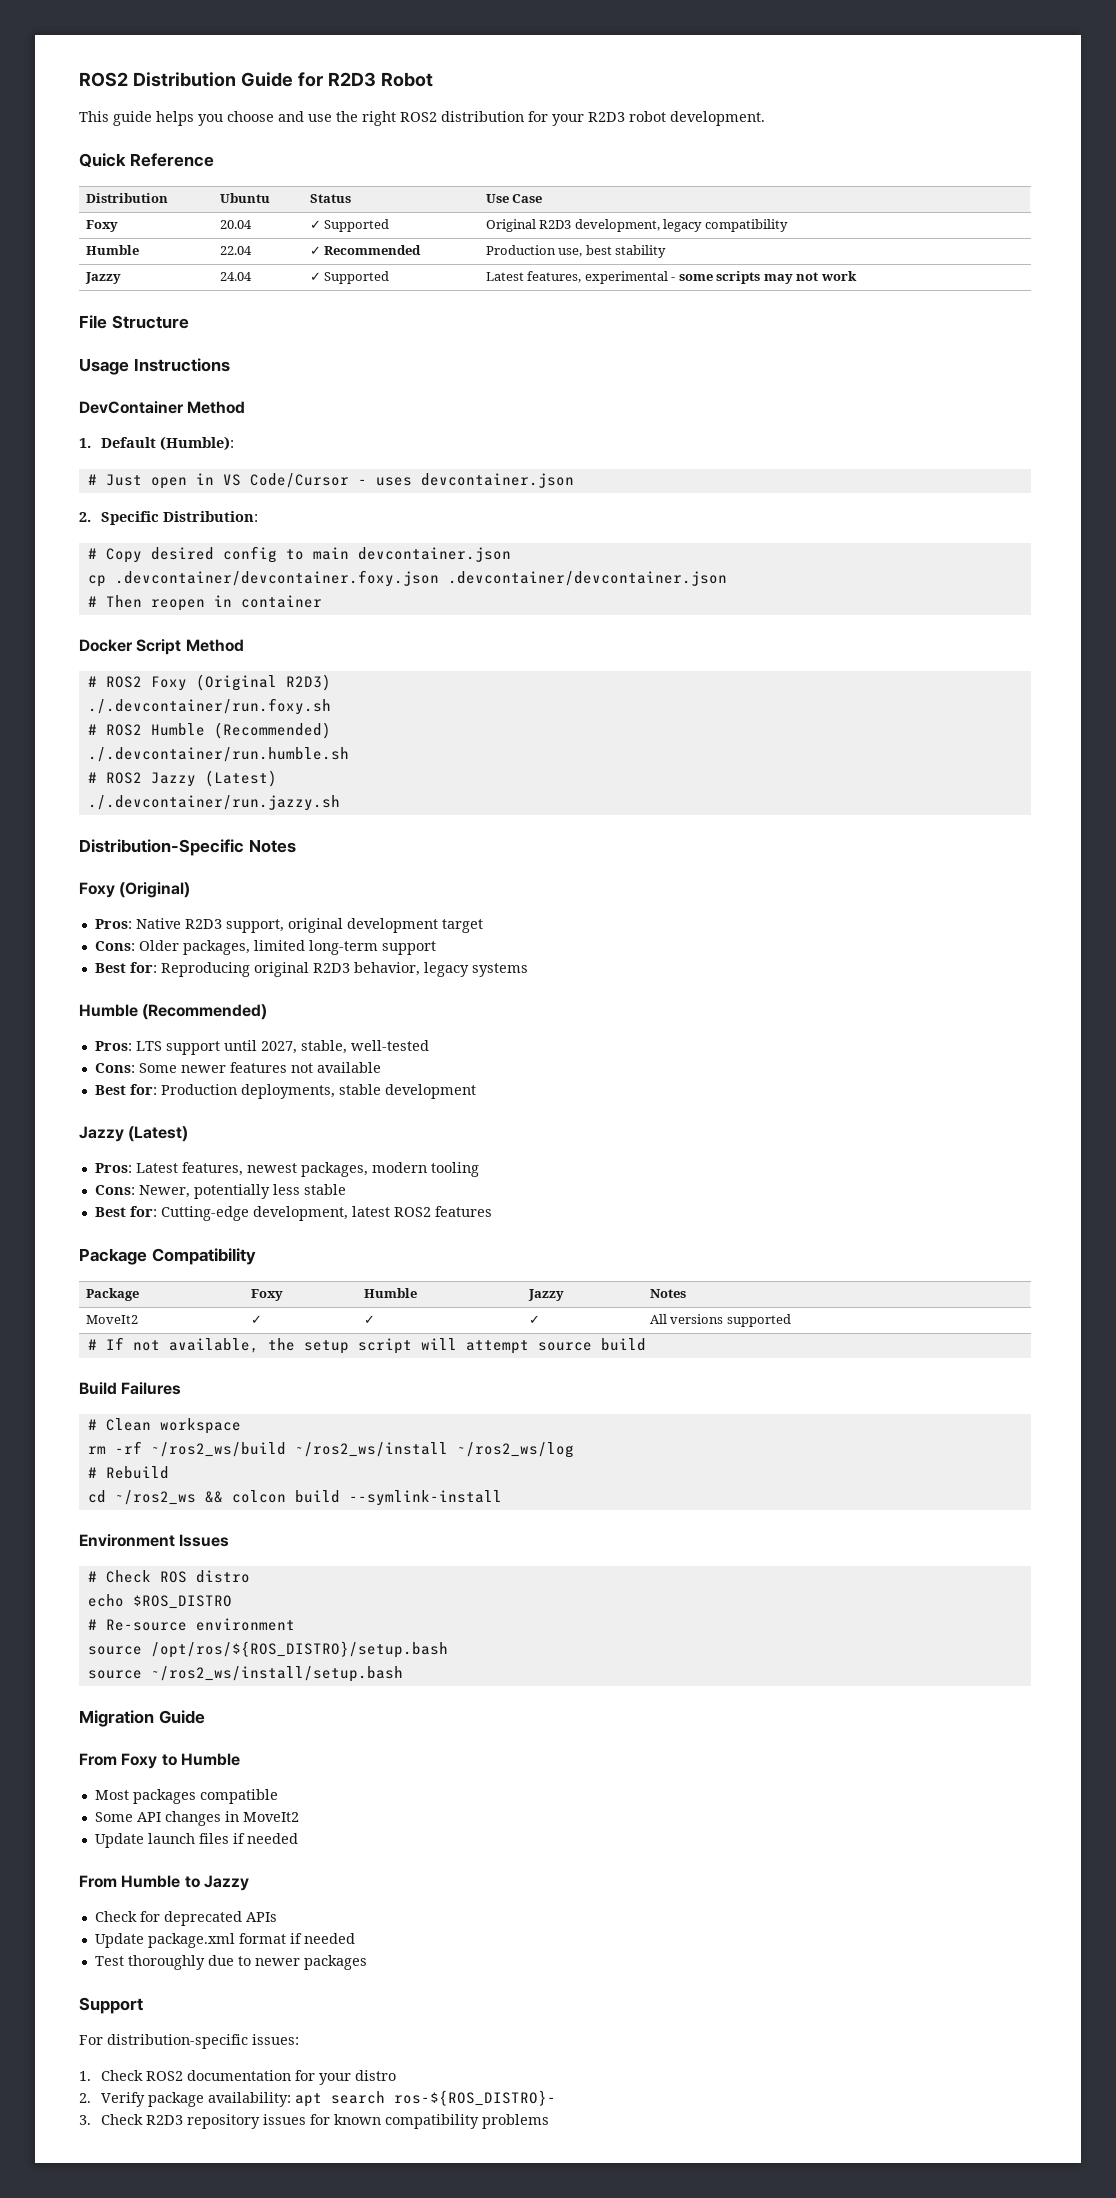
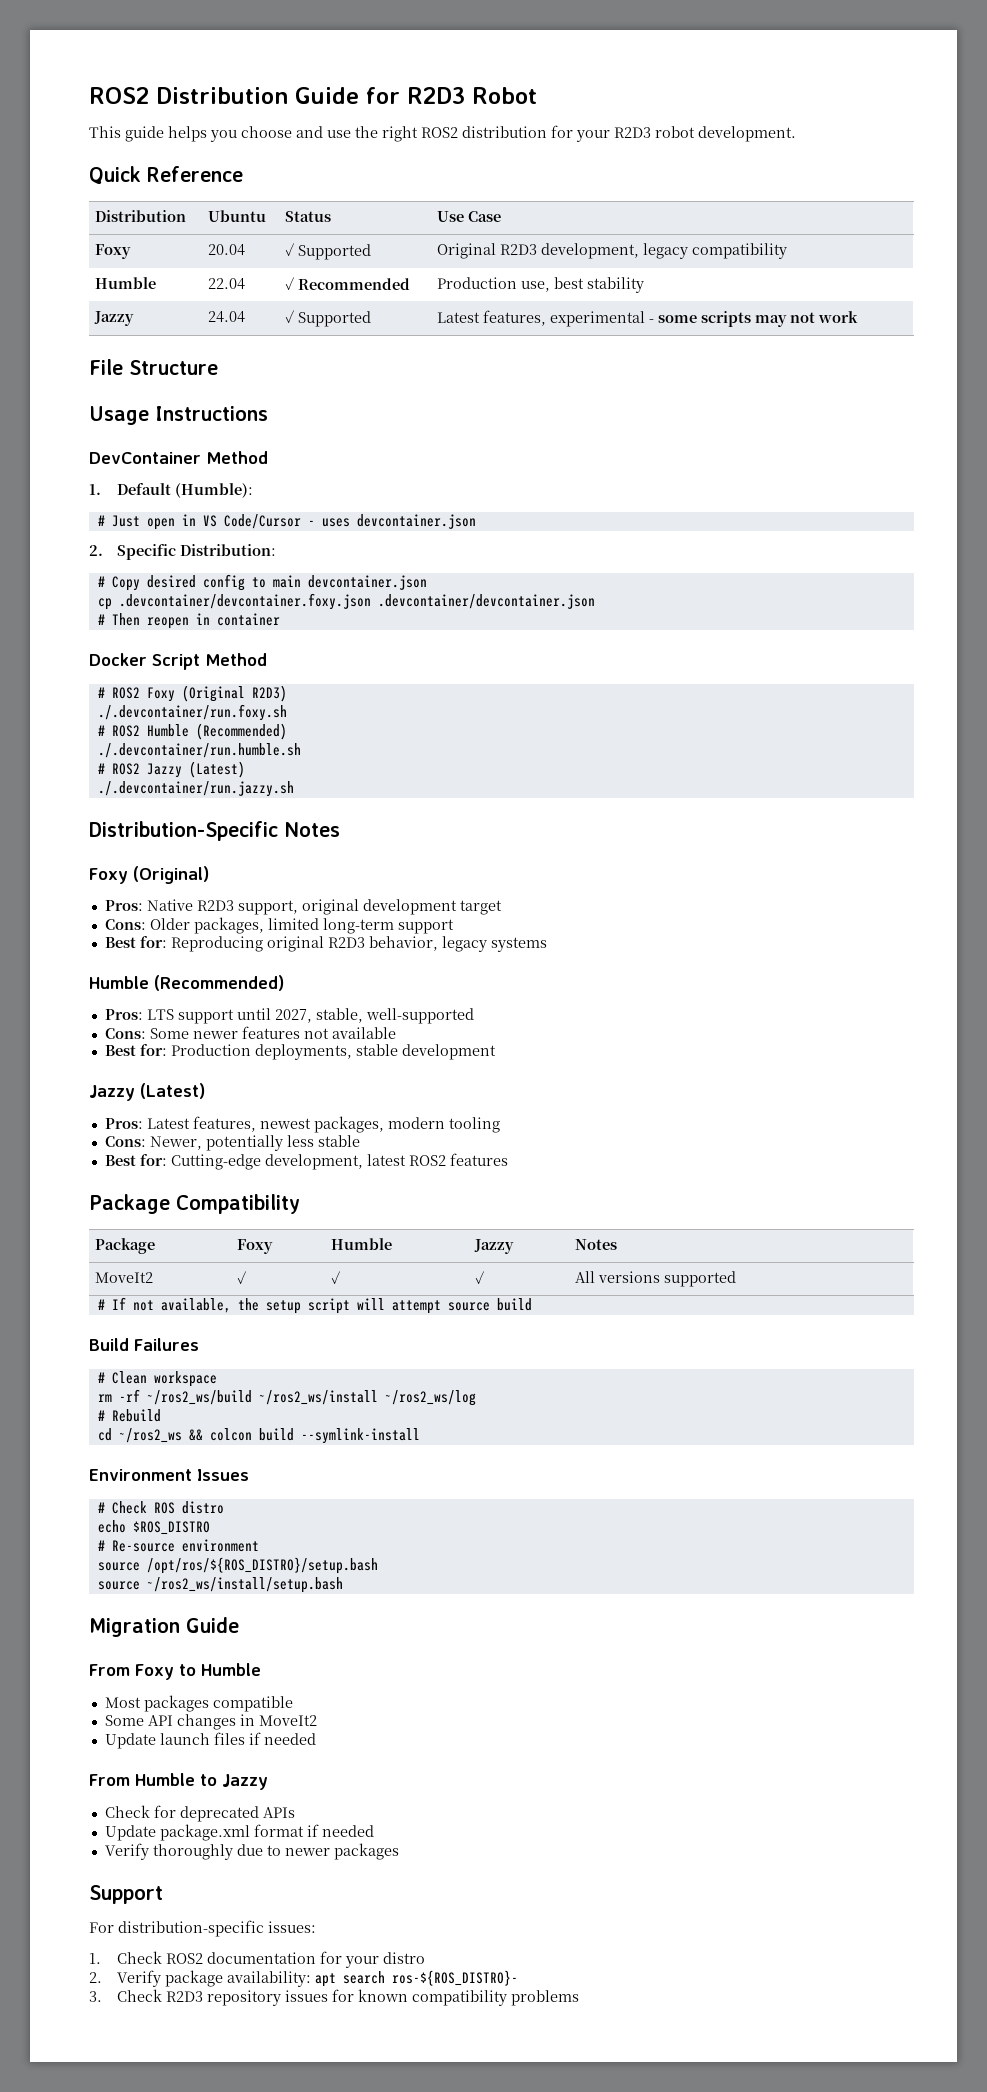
- Pros: LTS support until 2027, stable, well-tested
+ Pros: LTS support until 2027, stable, well-supported
- Test thoroughly due to newer packages
+ Verify thoroughly due to newer packages

